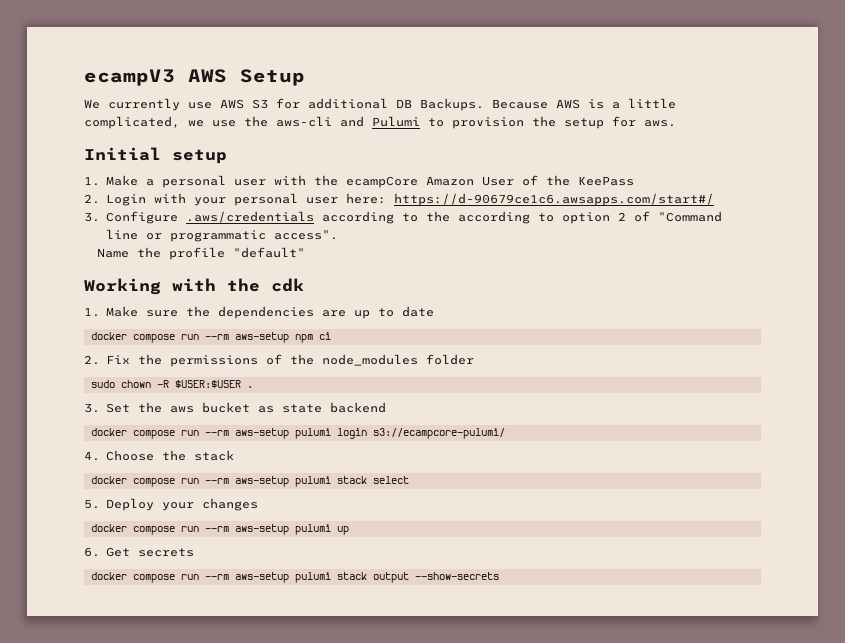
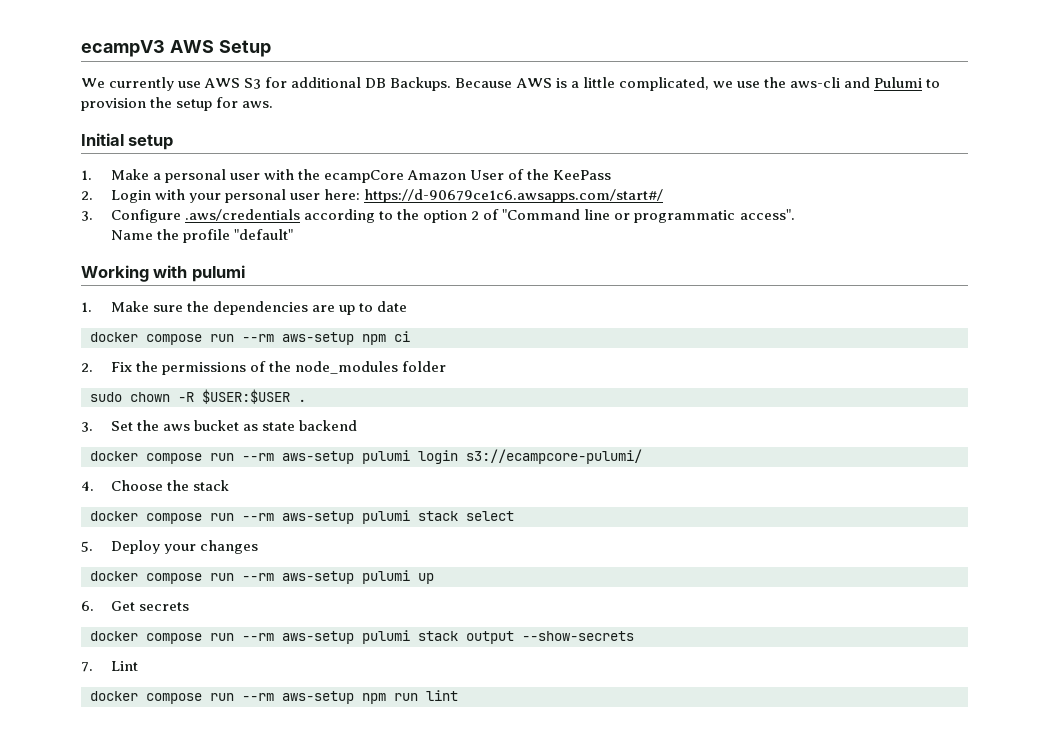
- 3. Configure .aws/credentials according to the according to option 2 of "Command line or programmatic access".
+ 3. Configure .aws/credentials according to the option 2 of "Command line or programmatic access".
- Working with the cdk
+ Working with pulumi
+ 7. Lint
+ docker compose run --rm aws-setup npm run lint

